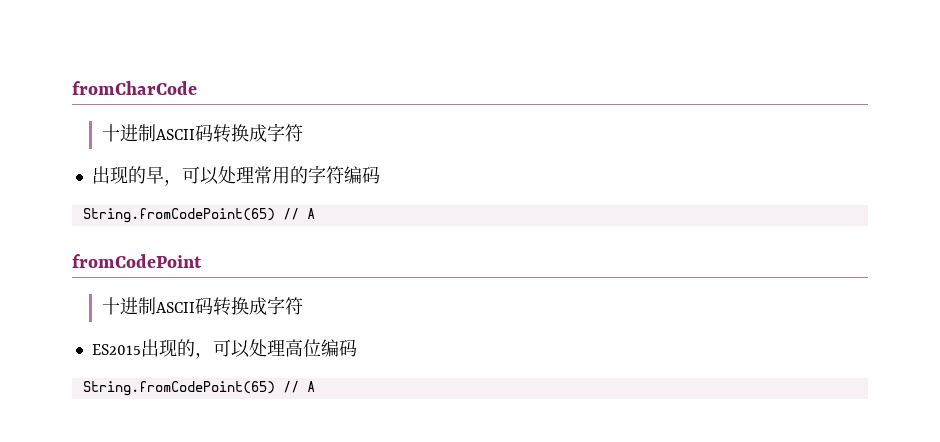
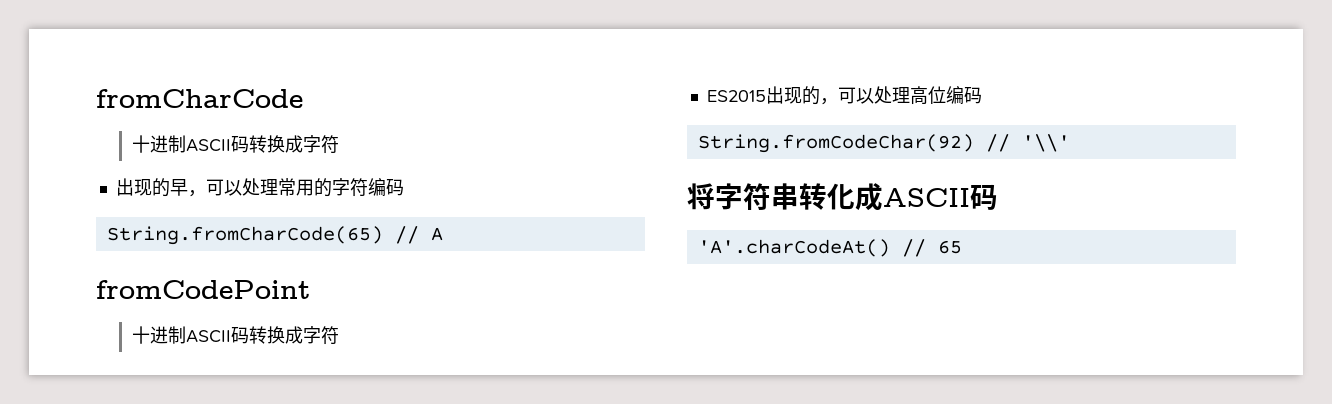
  出现的早，可以处理常用的字符编码
- String.fromCodePoint(65) // A
+ String.fromCharCode(65) // A
  ES2015出现的，可以处理高位编码
- String.fromCodePoint(65) // A
+ String.fromCodeChar(92) // '\\'
+ 将字符串转化成ASCII码
+ 'A'.charCodeAt() // 65

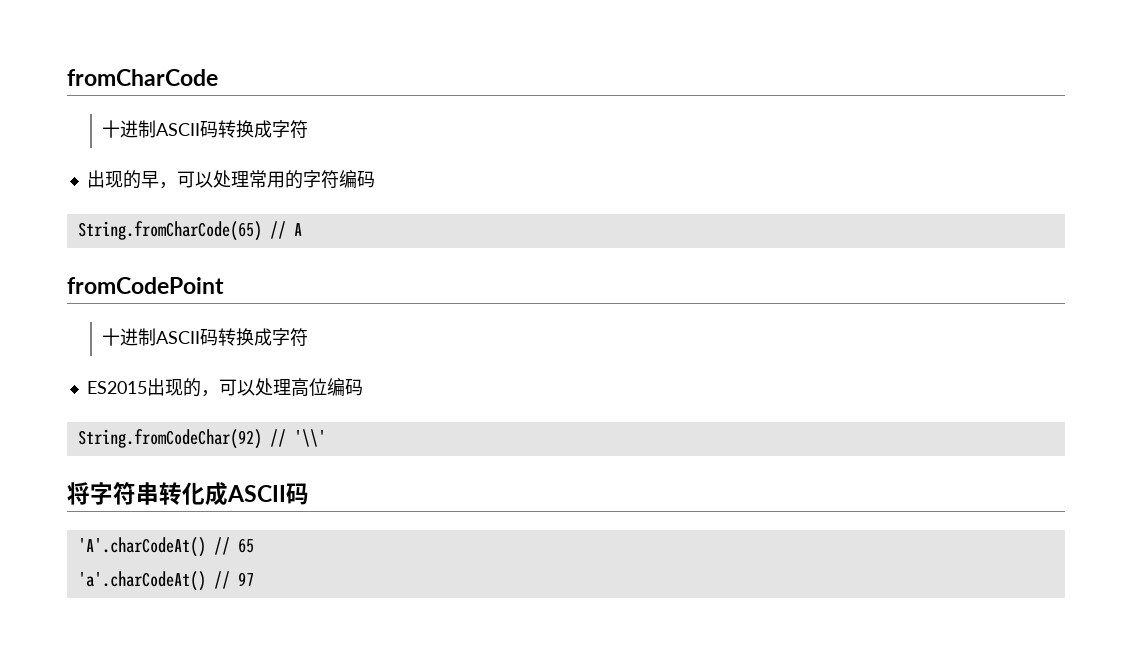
+ 'a'.charCodeAt() // 97

